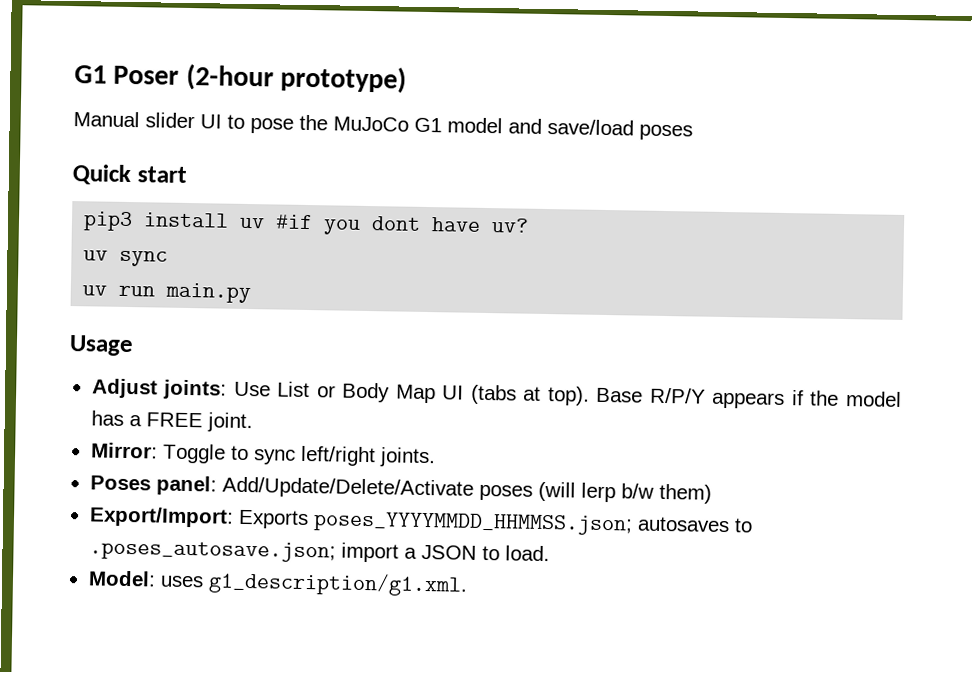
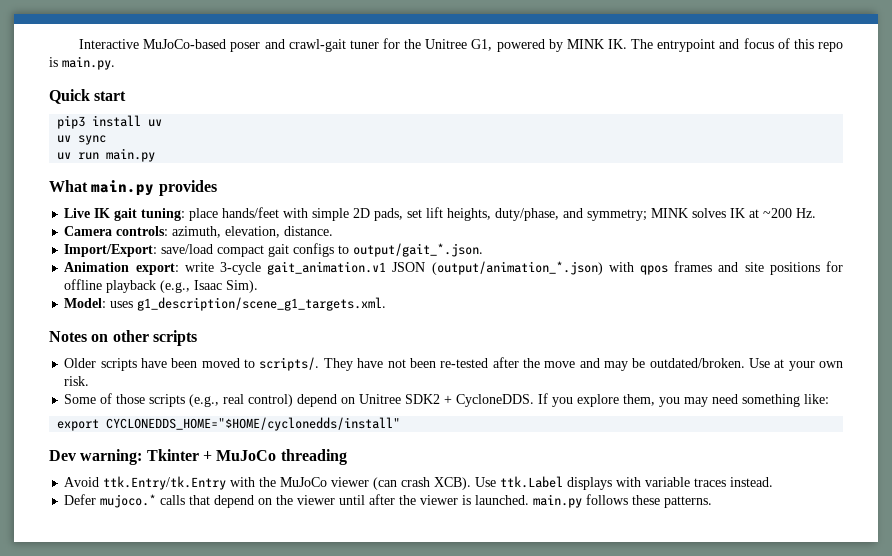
- G1 Poser (2-hour prototype)
- Manual slider UI to pose the MuJoCo G1 model and save/load poses
+ Interactive MuJoCo-based poser and crawl-gait tuner for the Unitree G1, powered by MINK IK. The entrypoint and focus of this repo is main.py.
- pip3 install uv #if you dont have uv?
+ pip3 install uv
- Usage
- Adjust joints: Use List or Body Map UI (tabs at top). Base R/P/Y appears if the model has a FREE joint.
- Mirror: Toggle to sync left/right joints.
- Poses panel: Add/Update/Delete/Activate poses (will lerp b/w them)
- Export/Import: Exports poses_YYYYMMDD_HHMMSS.json; autosaves to .poses_autosave.json; import a JSON to load.
- Model: uses g1_description/g1.xml.
+ What main.py provides
+ Live IK gait tuning: place hands/feet with simple 2D pads, set lift heights, duty/phase, and symmetry; MINK solves IK at ~200 Hz.
+ Camera controls: azimuth, elevation, distance.
+ Import/Export: save/load compact gait configs to output/gait_*.json.
+ Animation export: write 3-cycle gait_animation.v1 JSON (output/animation_*.json) with qpos frames and site positions for offline playback (e.g., Isaac Sim).
+ Model: uses g1_description/scene_g1_targets.xml.
+ Notes on other scripts
+ Older scripts have been moved to scripts/. They have not been re-tested after the move and may be outdated/broken. Use at your own risk.
+ Some of those scripts (e.g., real control) depend on Unitree SDK2 + CycloneDDS. If you explore them, you may need something like:
+ export CYCLONEDDS_HOME="$HOME/cyclonedds/install"
+ Dev warning: Tkinter + MuJoCo threading
+ Avoid ttk.Entry/tk.Entry with the MuJoCo viewer (can crash XCB). Use ttk.Label displays with variable traces instead.
+ Defer mujoco.* calls that depend on the viewer until after the viewer is launched. main.py follows these patterns.

